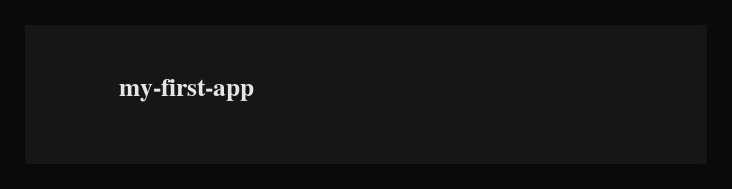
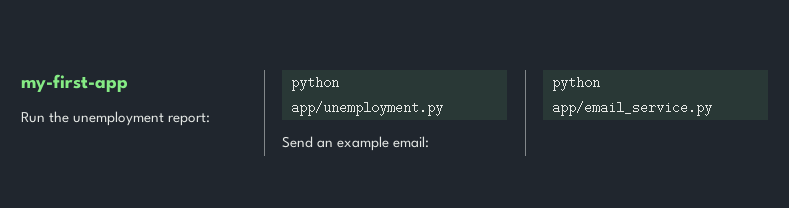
+ Run the unemployment report:
+ python app/unemployment.py
+ Send an example email:
+ python app/email_service.py

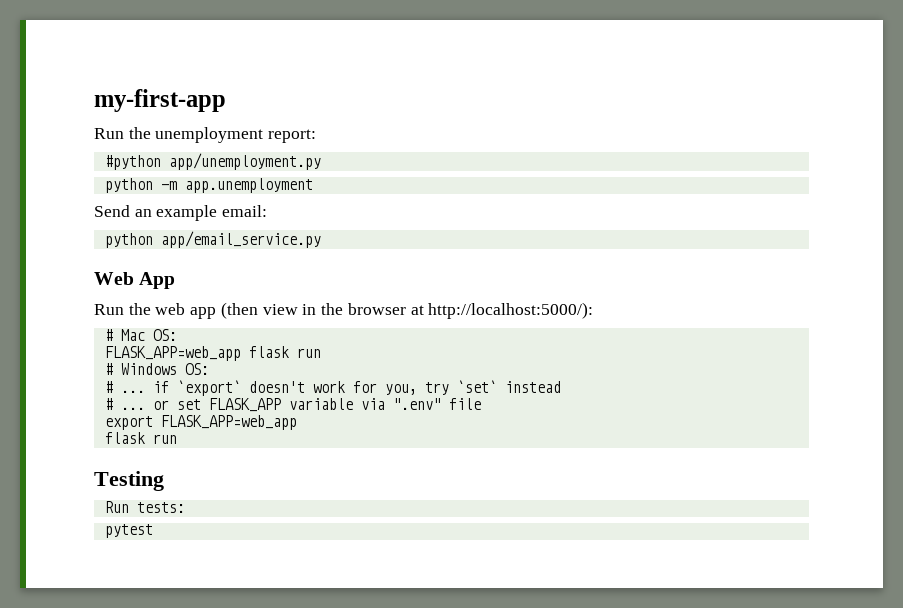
- python app/unemployment.py
+ #python app/unemployment.py
+ python -m app.unemployment
+ Web App
+ Run the web app (then view in the browser at http://localhost:5000/):
+ # Mac OS:
+ FLASK_APP=web_app flask run
+ # Windows OS:
+ # ... if `export` doesn't work for you, try `set` instead
+ # ... or set FLASK_APP variable via ".env" file
+ export FLASK_APP=web_app
+ flask run
+ Testing
+ Run tests:
+ pytest

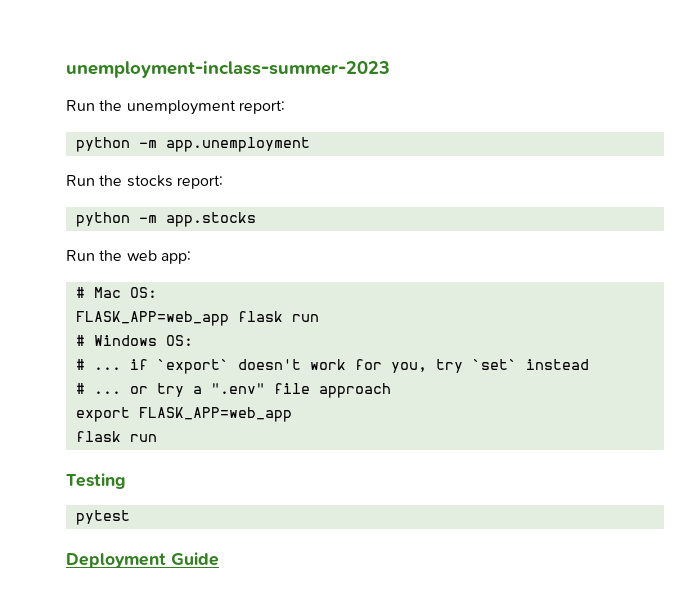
- my-first-app
+ unemployment-inclass-summer-2023
- #python app/unemployment.py
- Send an example email:
- python app/email_service.py
- Web App
- Run the web app (then view in the browser at http://localhost:5000/):
+ Run the stocks report:
+ python -m app.stocks
+ Run the web app:
- # ... or set FLASK_APP variable via ".env" file
+ # ... or try a ".env" file approach
- Run tests:
  pytest
+ Deployment Guide

